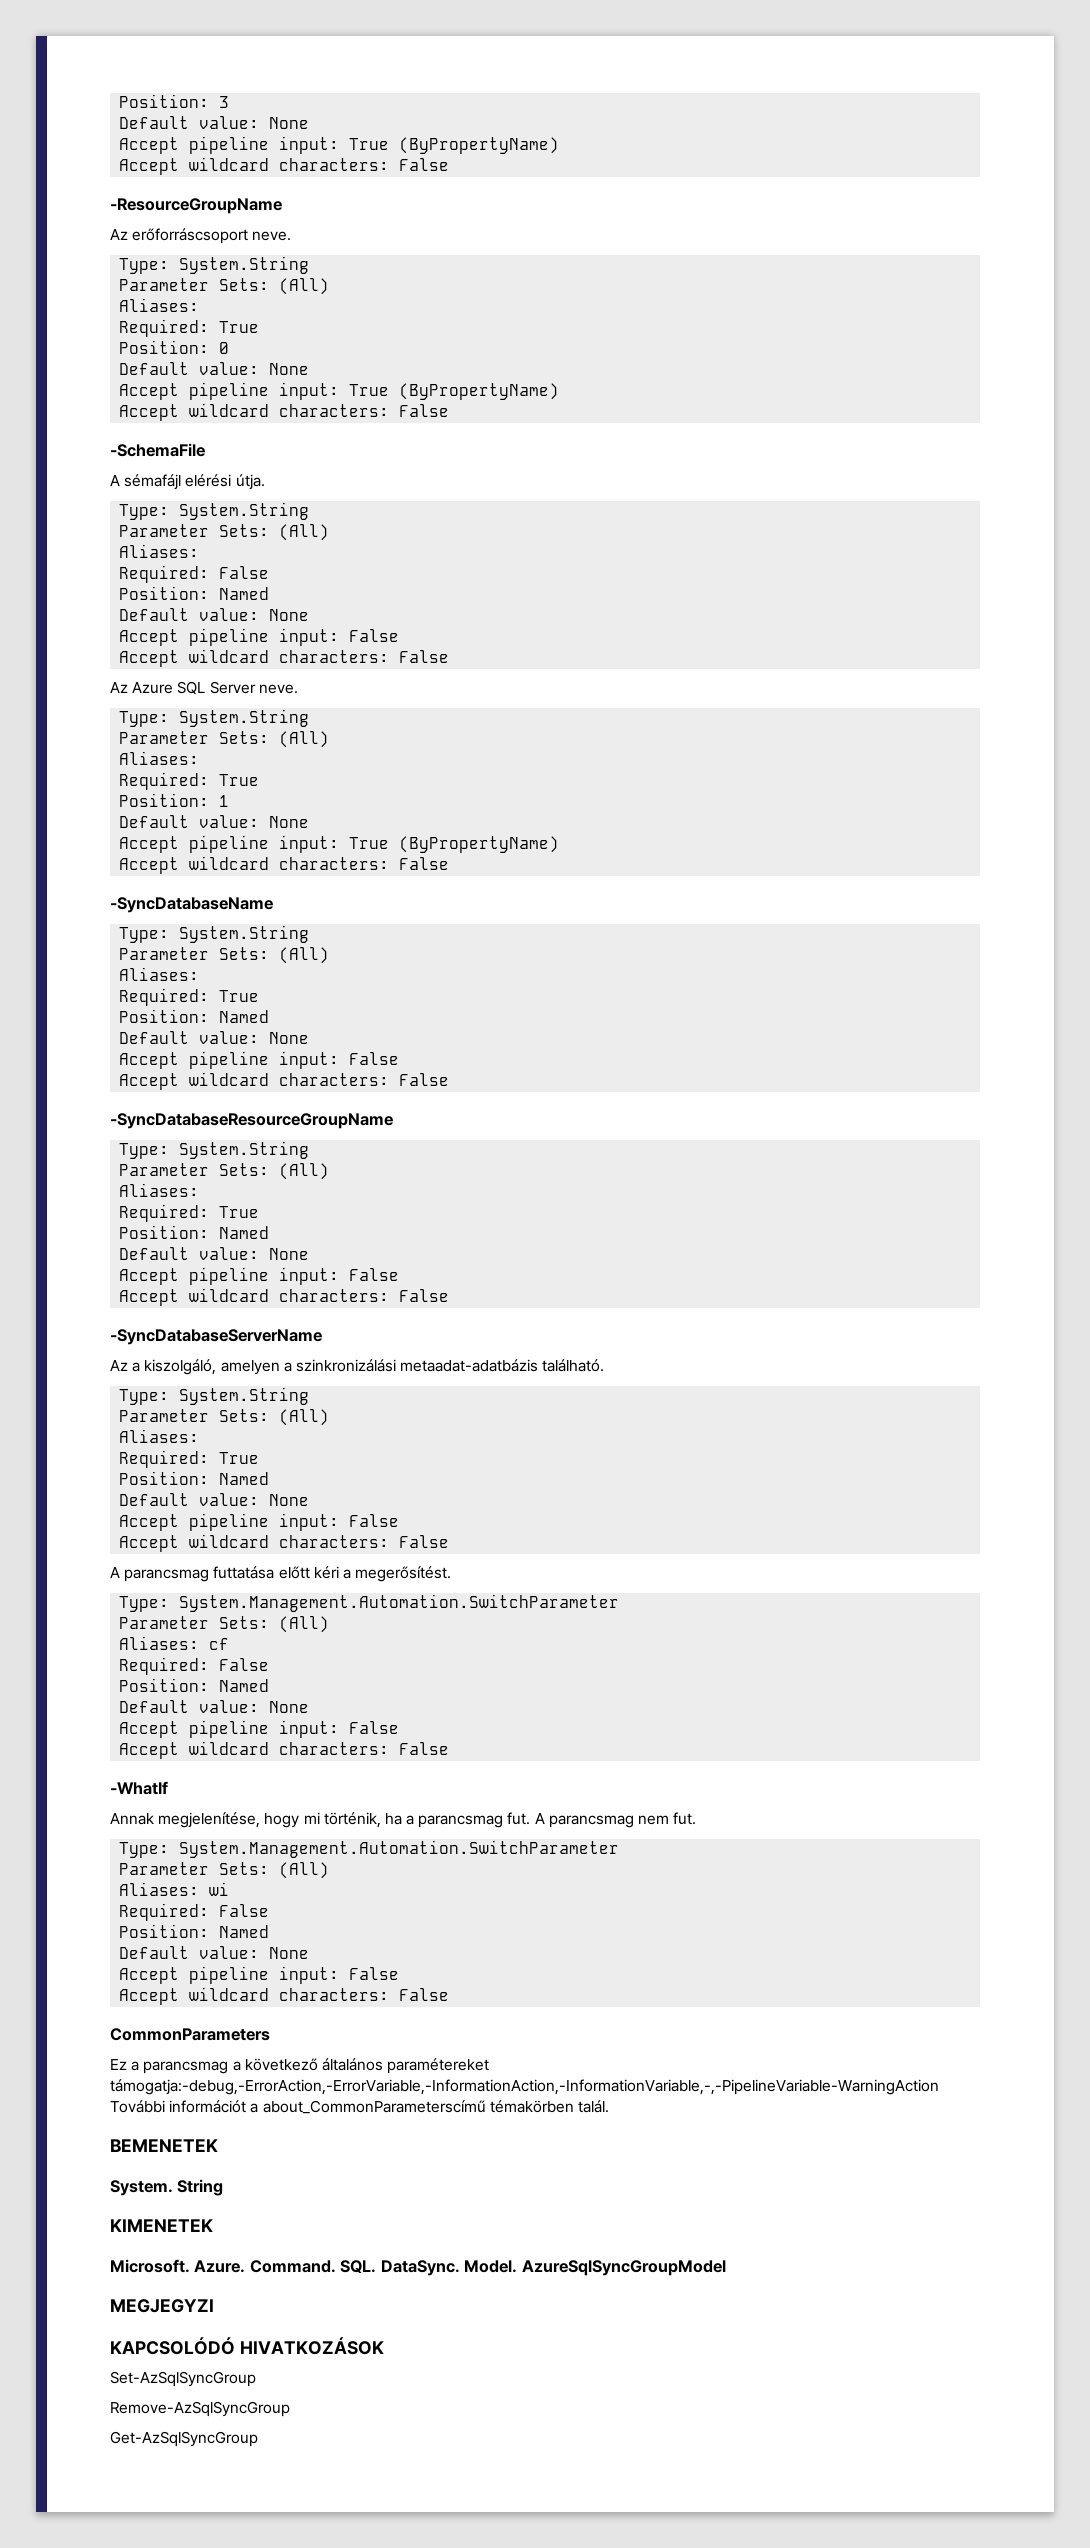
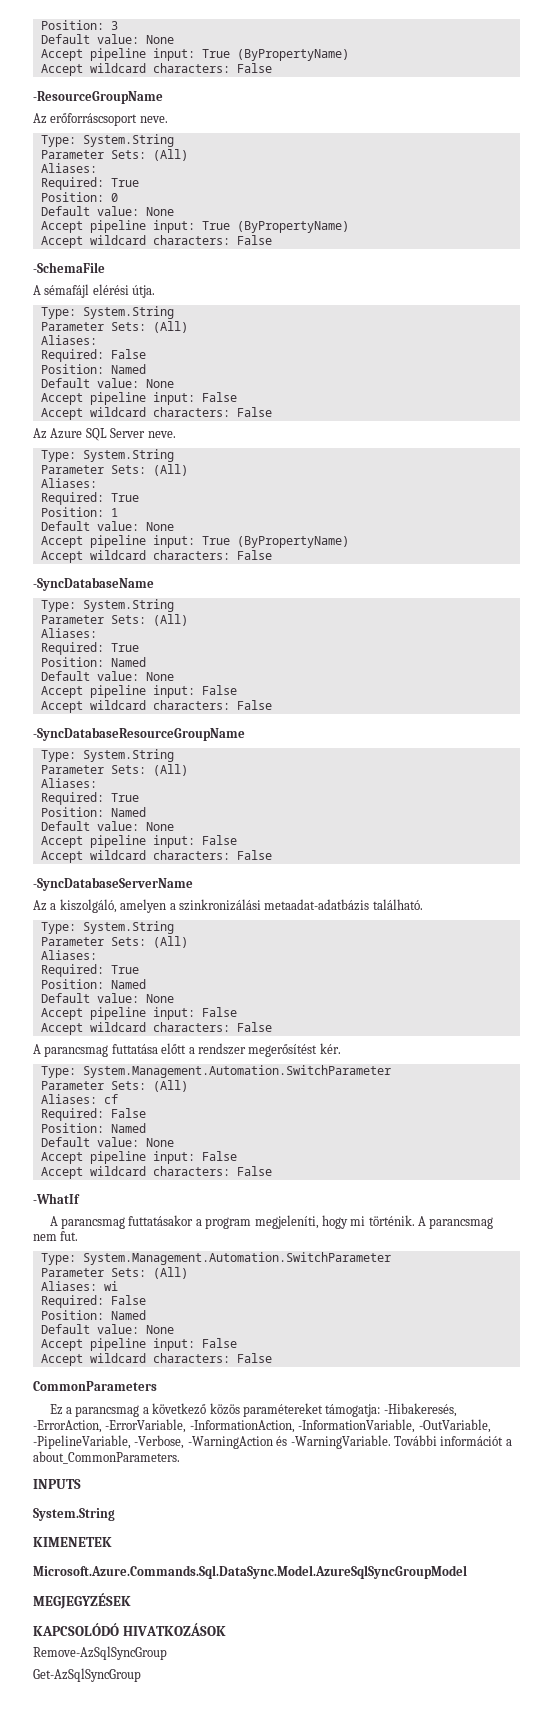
- A parancsmag futtatása előtt kéri a megerősítést.
+ A parancsmag futtatása előtt a rendszer megerősítést kér.
- Annak megjelenítése, hogy mi történik, ha a parancsmag fut.
+ A parancsmag futtatásakor a program megjeleníti, hogy mi történik.
- Ez a parancsmag a következő általános paramétereket támogatja:-debug,-ErrorAction,-ErrorVariable,-InformationAction,-InformationVariable,-,-PipelineVariable-WarningAction További információt a about_CommonParameterscímű témakörben talál.
- BEMENETEK
- System. String
+ Ez a parancsmag a következő közös paramétereket támogatja: -Hibakeresés, -ErrorAction, -ErrorVariable, -InformationAction, -InformationVariable, -OutVariable, -PipelineVariable, -Verbose, -WarningAction és -WarningVariable. További információt a about_CommonParameters.
+ INPUTS
+ System.String
  KIMENETEK
- Microsoft. Azure. Command. SQL. DataSync. Model. AzureSqlSyncGroupModel
- MEGJEGYZI
+ Microsoft.Azure.Commands.Sql.DataSync.Model.AzureSqlSyncGroupModel
+ MEGJEGYZÉSEK
- Set-AzSqlSyncGroup

